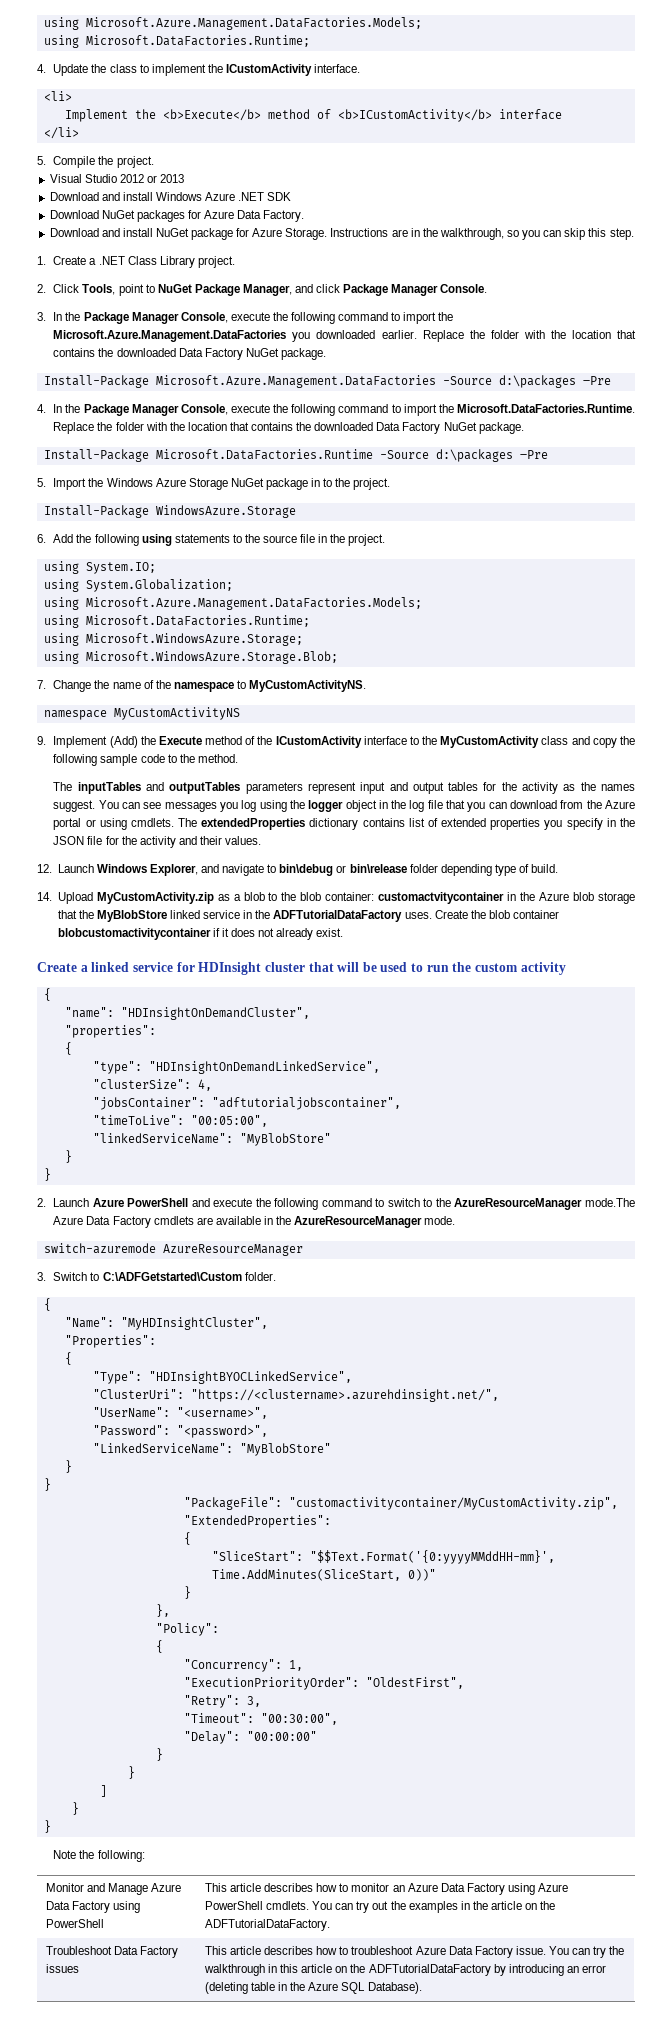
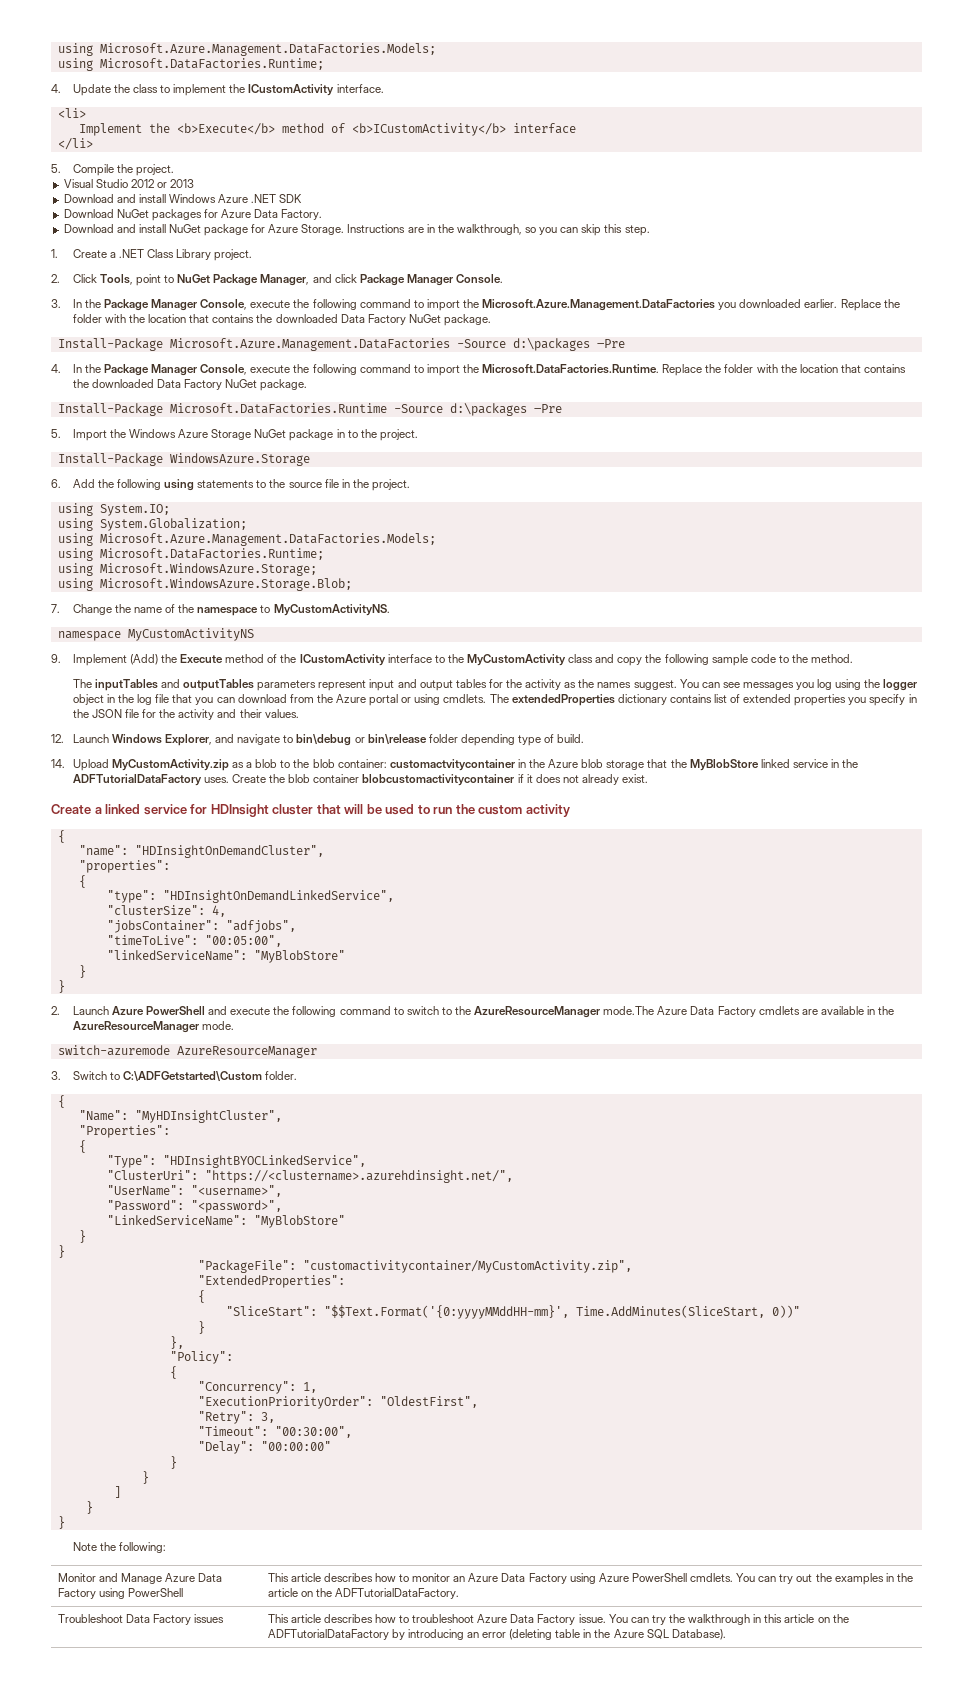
- "jobsContainer": "adftutorialjobscontainer",
+ "jobsContainer": "adfjobs",

